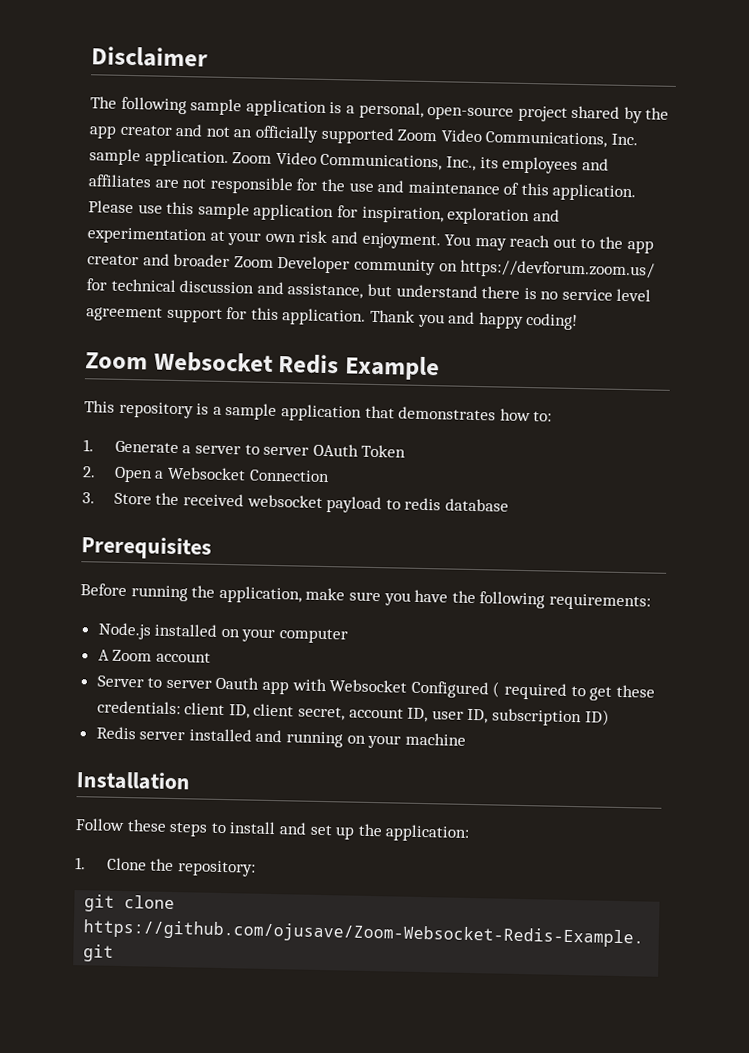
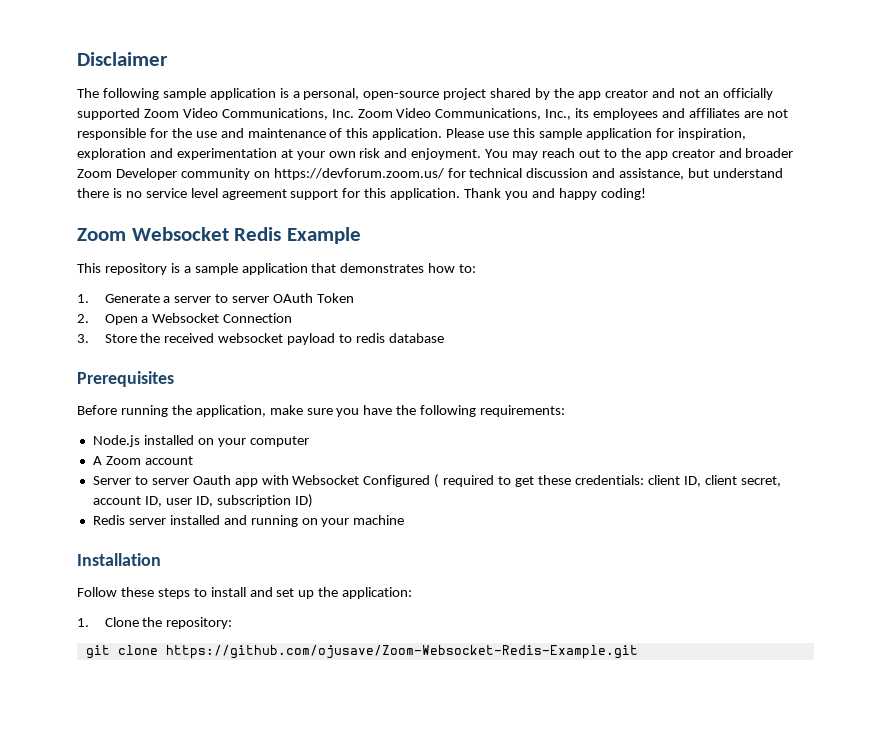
- The following sample application is a personal, open-source project shared by the app creator and not an officially supported Zoom Video Communications, Inc. sample application. Zoom Video Communications, Inc., its employees and affiliates are not responsible for the use and maintenance of this application.
+ The following sample application is a personal, open-source project shared by the app creator and not an officially supported Zoom Video Communications, Inc. Zoom Video Communications, Inc., its employees and affiliates are not responsible for the use and maintenance of this application.

